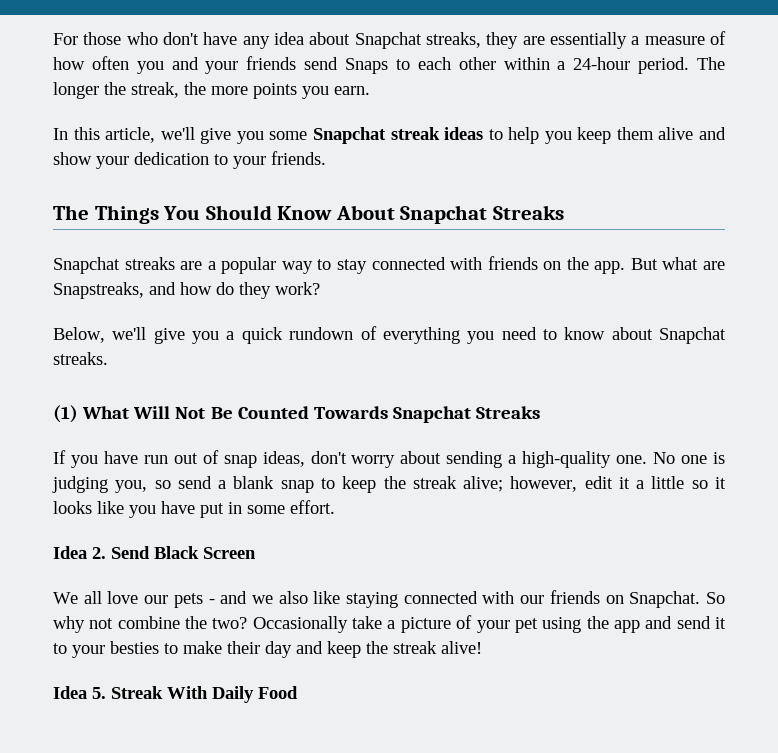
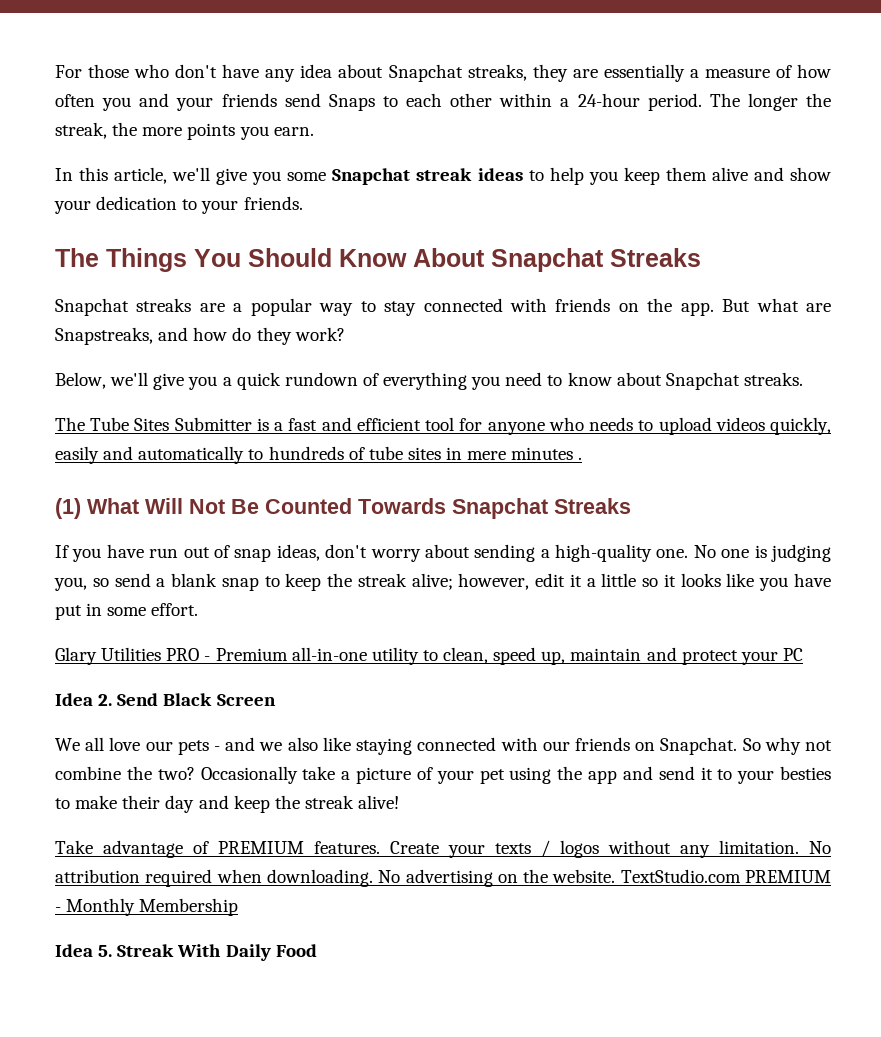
+ The Tube Sites Submitter is a fast and efficient tool for anyone who needs to upload videos quickly, easily and automatically to hundreds of tube sites in mere minutes .
+ Glary Utilities PRO - Premium all-in-one utility to clean, speed up, maintain and protect your PC
+ Take advantage of PREMIUM features. Create your texts / logos without any limitation. No attribution required when downloading. No advertising on the website. TextStudio.com PREMIUM - Monthly Membership

